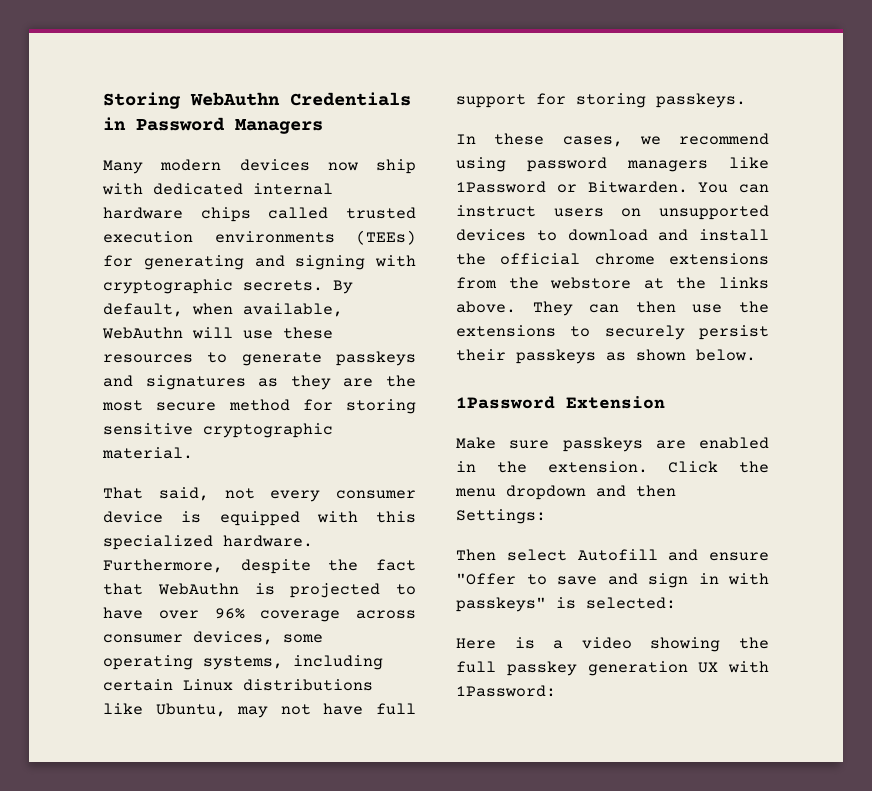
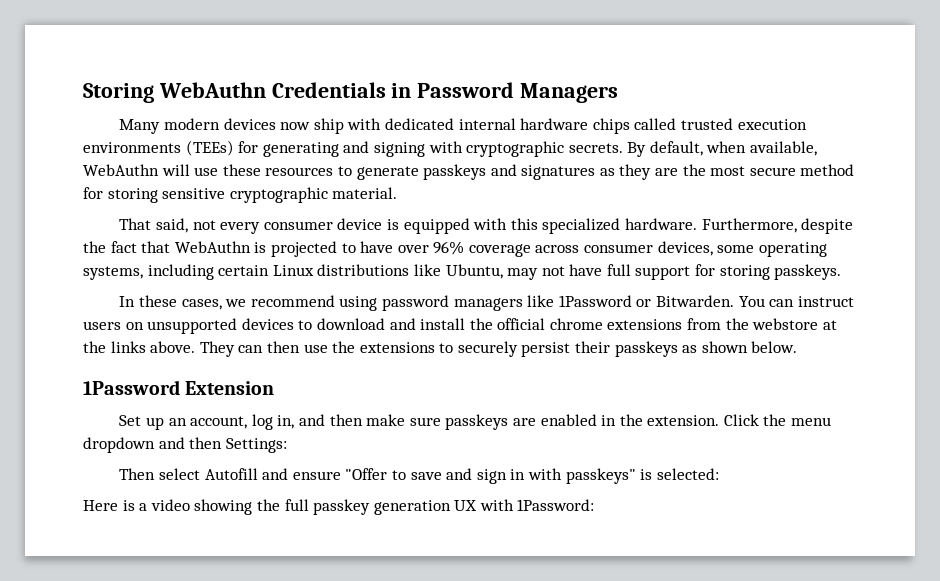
- Make sure passkeys are enabled in the extension.
+ Set up an account, log in, and then make sure passkeys are enabled in the extension.

